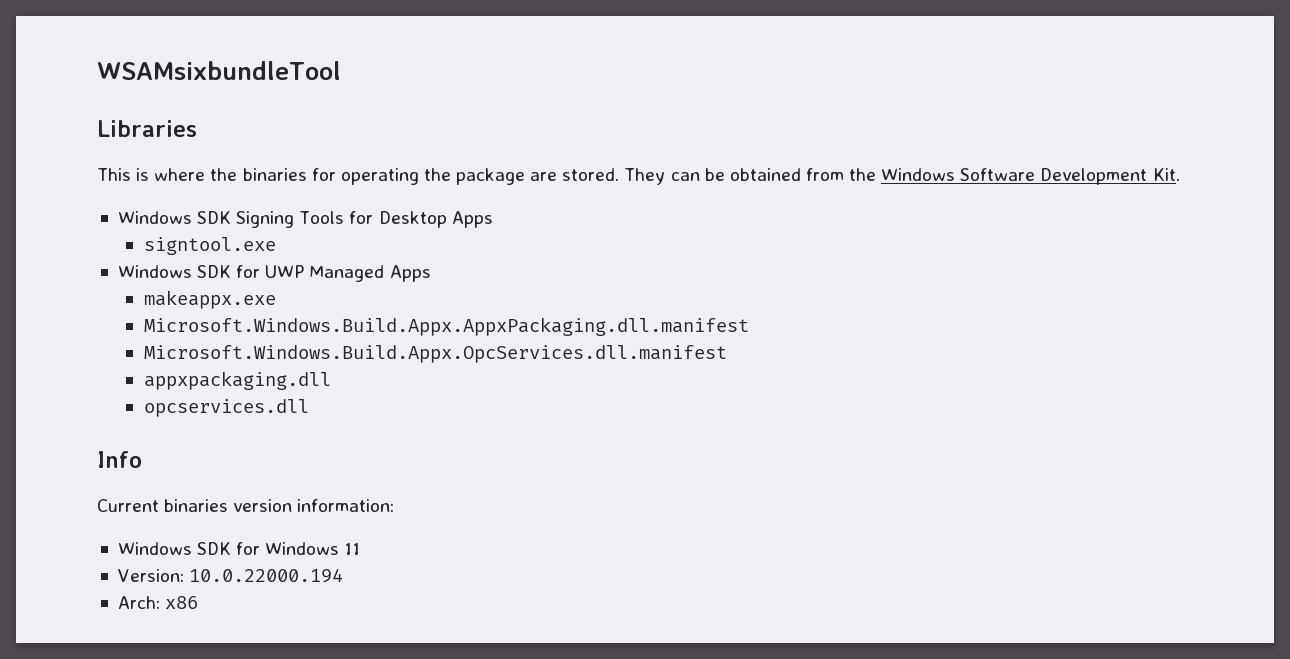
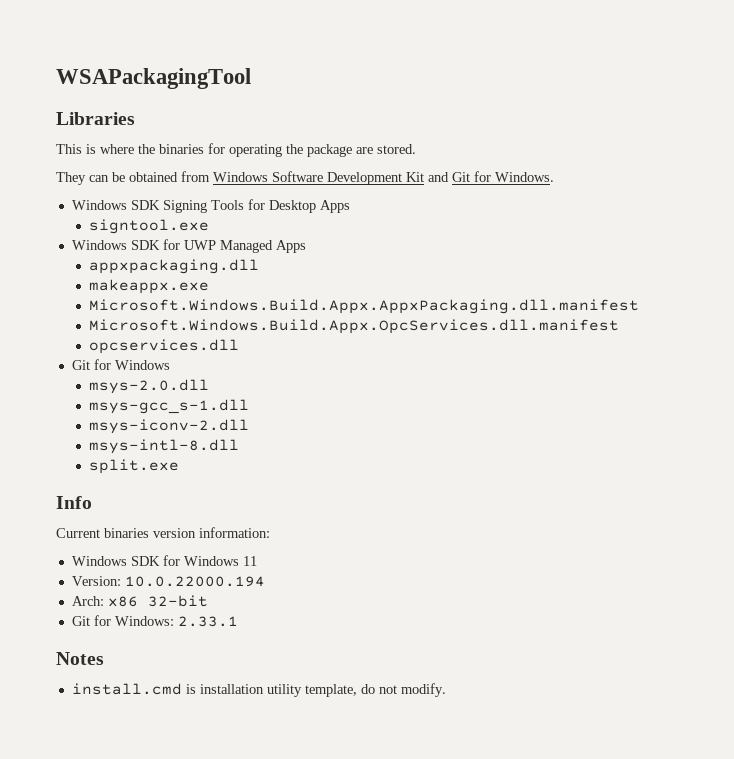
- WSAMsixbundleTool
+ WSAPackagingTool
- This is where the binaries for operating the package are stored. They can be obtained from the Windows Software Development Kit.
+ This is where the binaries for operating the package are stored.
+ They can be obtained from Windows Software Development Kit and Git for Windows.
+ appxpackaging.dll
- appxpackaging.dll
  opcservices.dll
+ Git for Windows
+ msys-2.0.dll
+ msys-gcc_s-1.dll
+ msys-iconv-2.dll
+ msys-intl-8.dll
+ split.exe
- Arch: x86
+ Arch: x86 32-bit
+ Git for Windows: 2.33.1
+ Notes
+ install.cmd is installation utility template, do not modify.

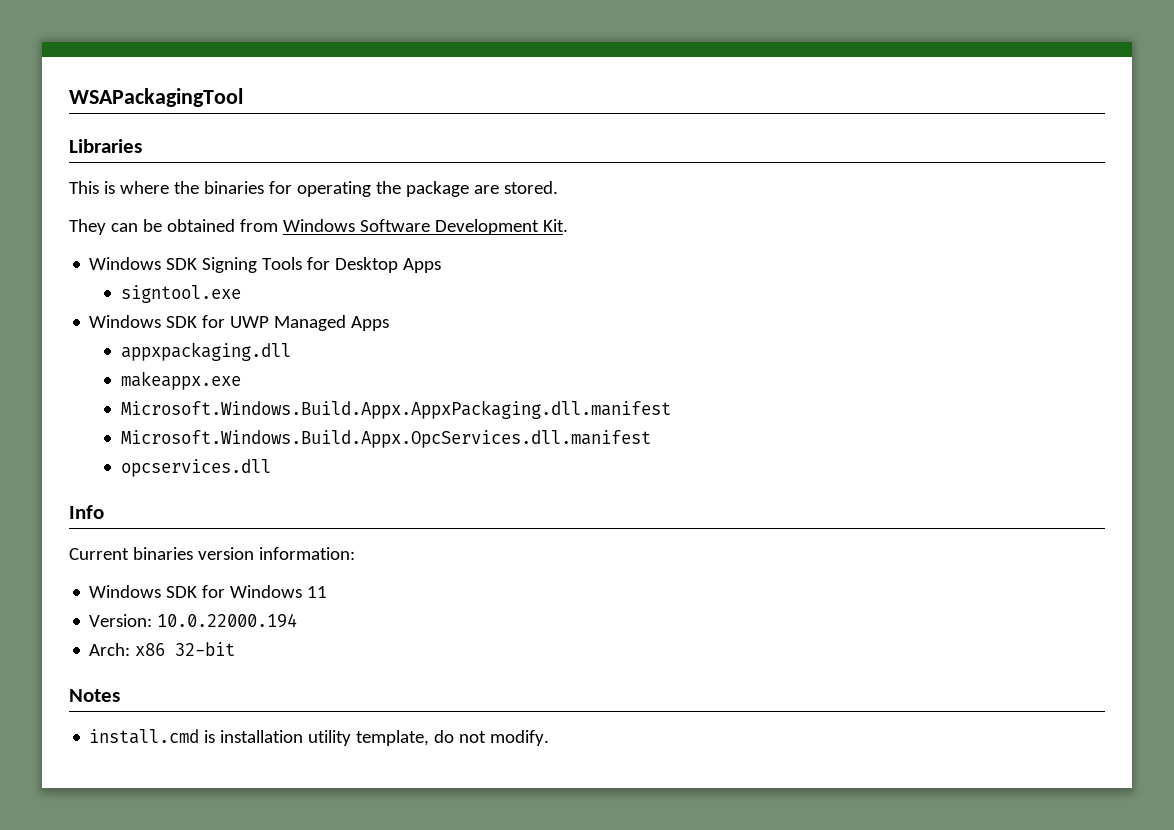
- They can be obtained from Windows Software Development Kit and Git for Windows.
+ They can be obtained from Windows Software Development Kit.
- Git for Windows
- msys-2.0.dll
- msys-gcc_s-1.dll
- msys-iconv-2.dll
- msys-intl-8.dll
- split.exe
- Git for Windows: 2.33.1

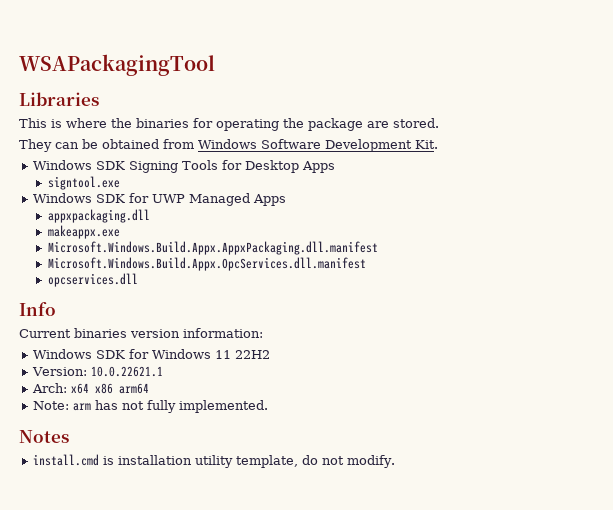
- Windows SDK for Windows 11
+ Windows SDK for Windows 11 22H2
- Version: 10.0.22000.194
+ Version: 10.0.22621.1
- Arch: x86 32-bit
+ Arch: x64 x86 arm64
+ Note: arm has not fully implemented.

